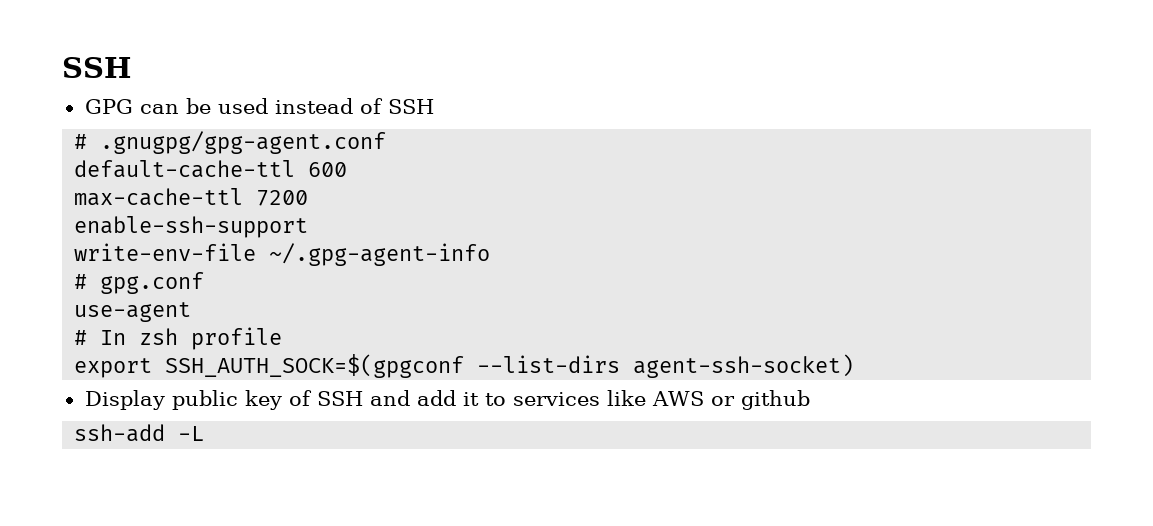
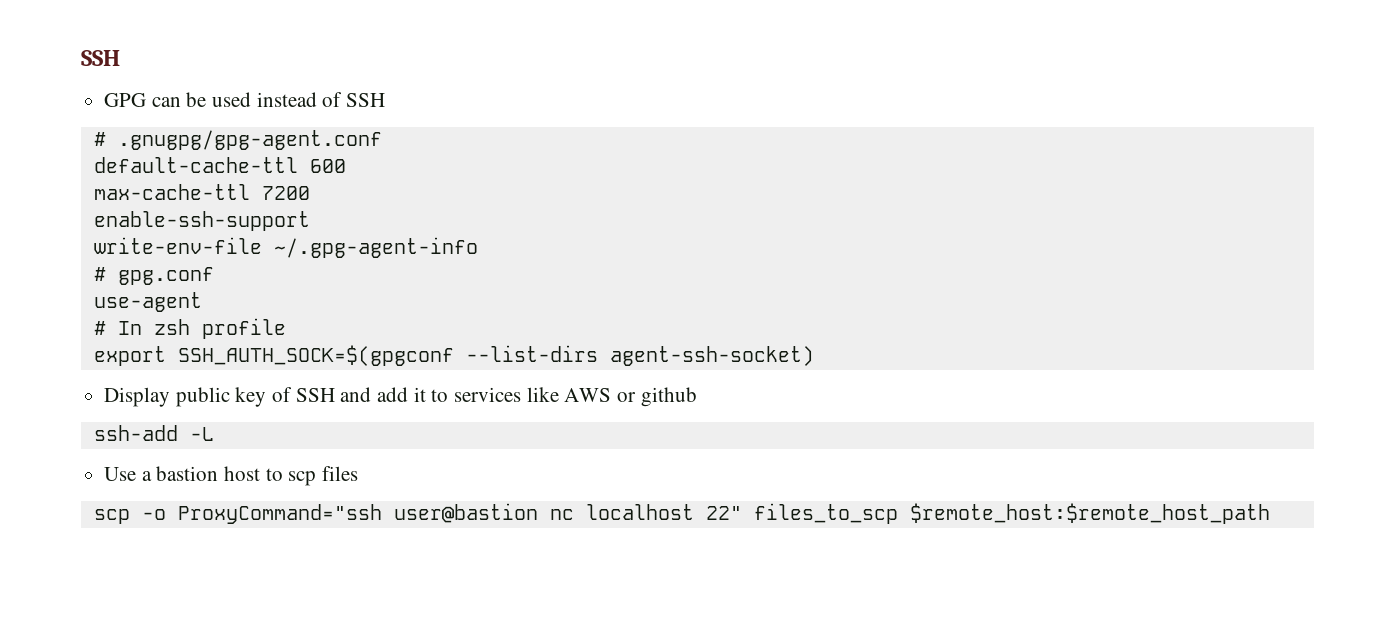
+ Use a bastion host to scp files
+ scp -o ProxyCommand="ssh user@bastion nc localhost 22" files_to_scp $remote_host:$remote_host_path

